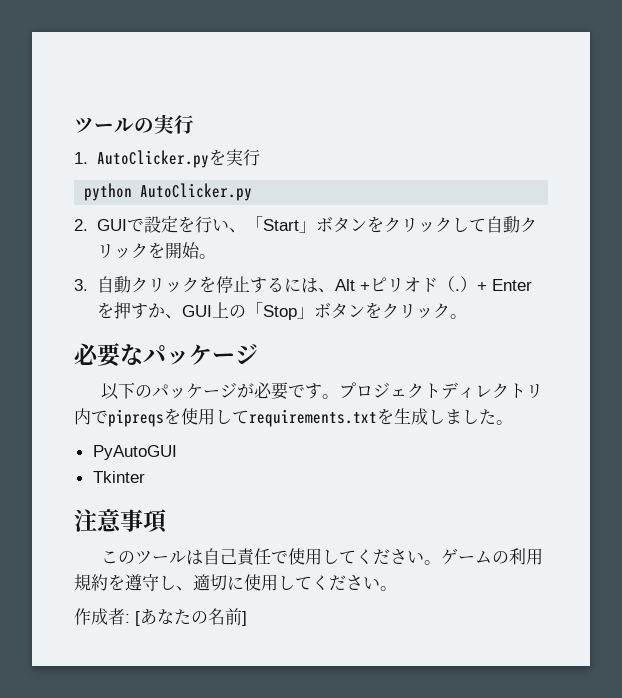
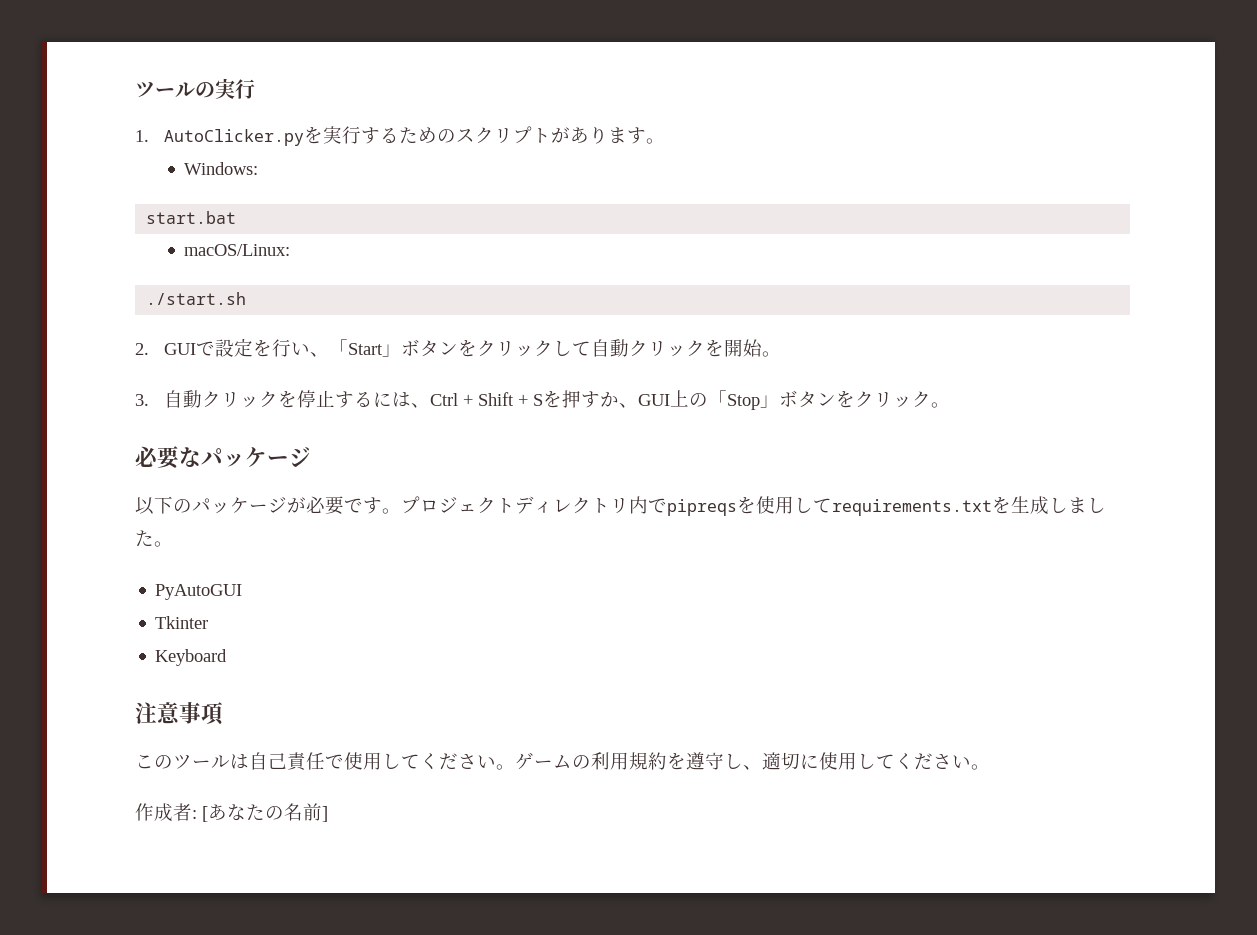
- 1. AutoClicker.pyを実行
- python AutoClicker.py
+ 1. AutoClicker.pyを実行するためのスクリプトがあります。
+ Windows:
+ start.bat
+ macOS/Linux:
+ ./start.sh
- 3.自動クリックを停止するには、Alt +ピリオド（.）+ Enterを押すか、GUI上の「Stop」ボタンをクリック。
+ 3.自動クリックを停止するには、Ctrl + Shift + Sを押すか、GUI上の「Stop」ボタンをクリック。
+ Keyboard

